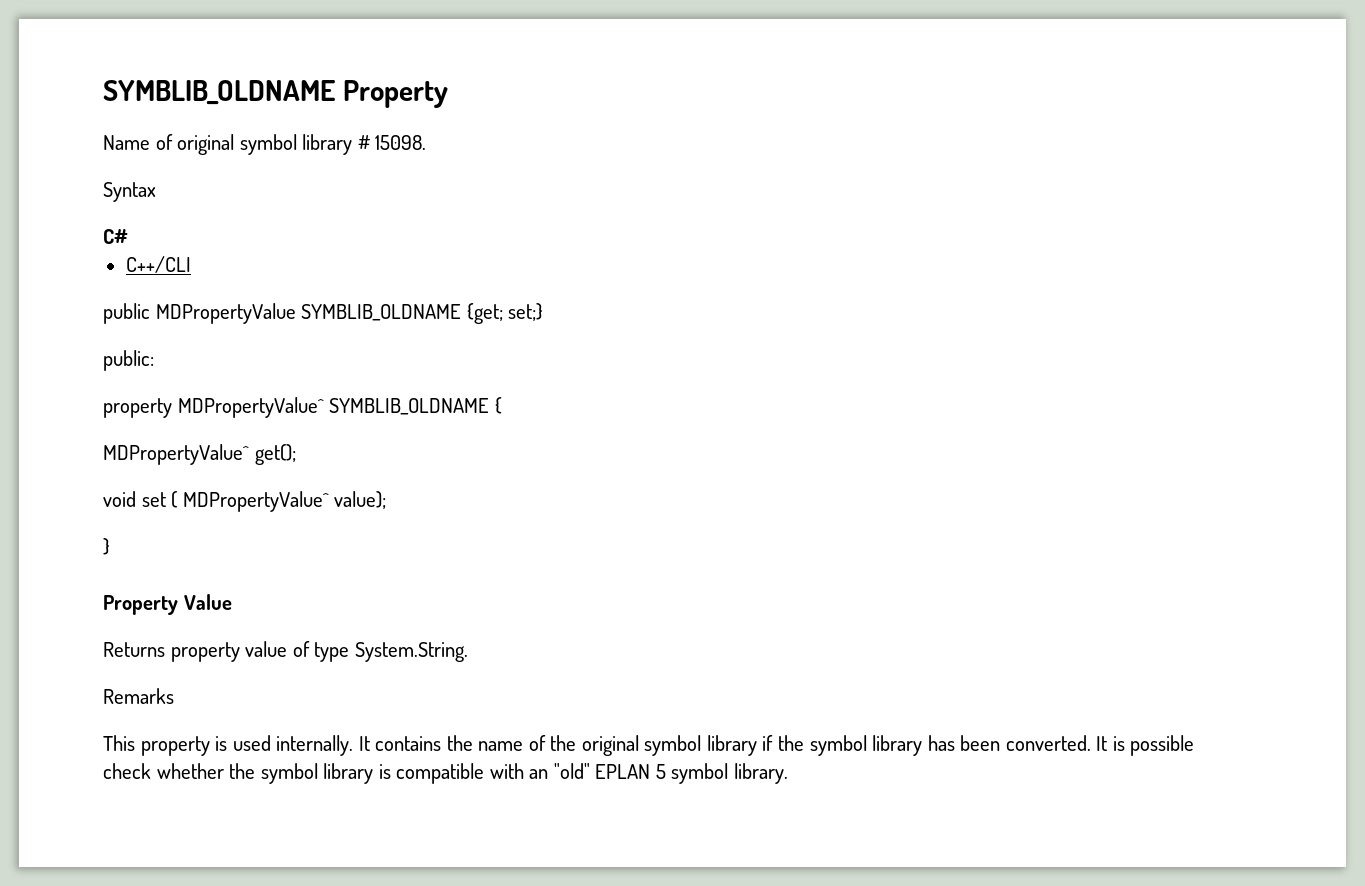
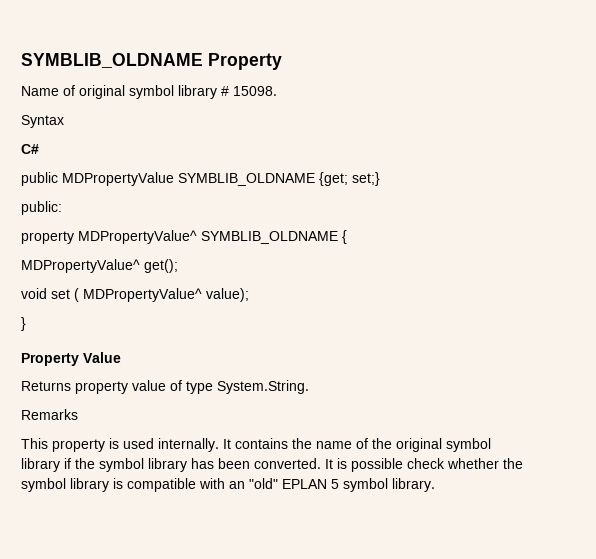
- C++/CLI

